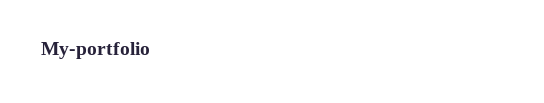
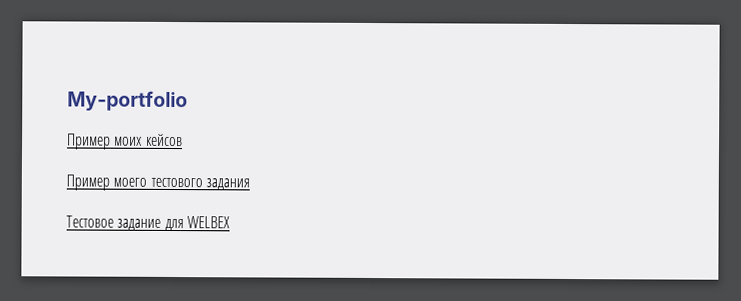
+ Пример моих кейсов
+ Пример моего тестового задания
+ Тестовое задание для WELBEX

